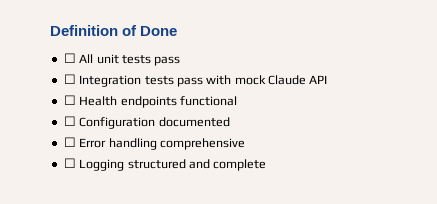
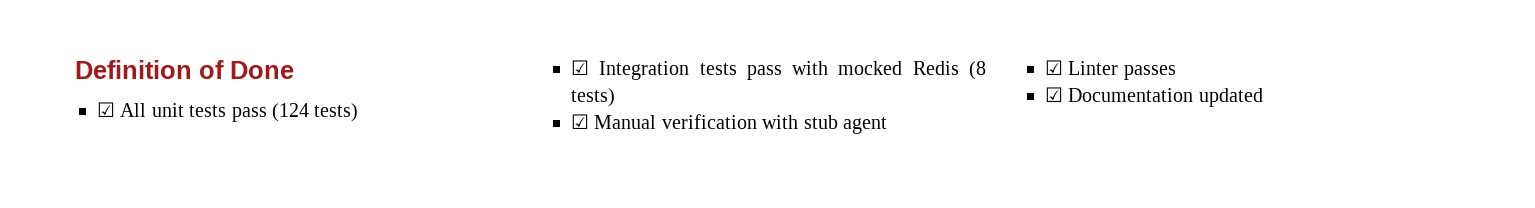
- ☐ All unit tests pass
- ☐ Integration tests pass with mock Claude API
- ☐ Health endpoints functional
- ☐ Configuration documented
- ☐ Error handling comprehensive
- ☐ Logging structured and complete
+ ☑ All unit tests pass (124 tests)
+ ☑ Integration tests pass with mocked Redis (8 tests)
+ ☑ Manual verification with stub agent
+ ☑ Linter passes
+ ☑ Documentation updated

